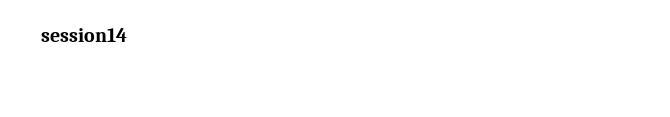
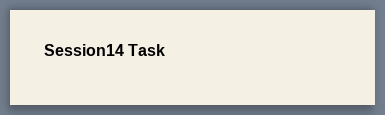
- session14
+ Session14 Task

